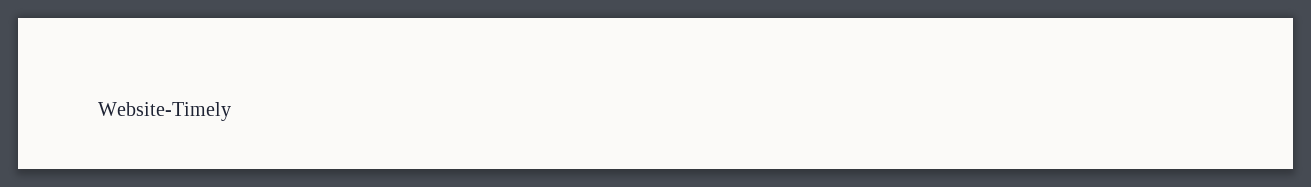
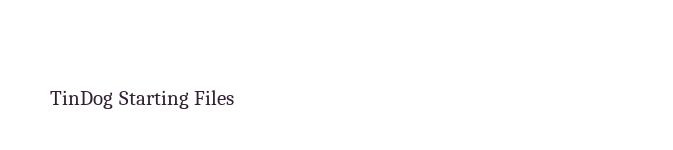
- Website-Timely
+ TinDog Starting Files

